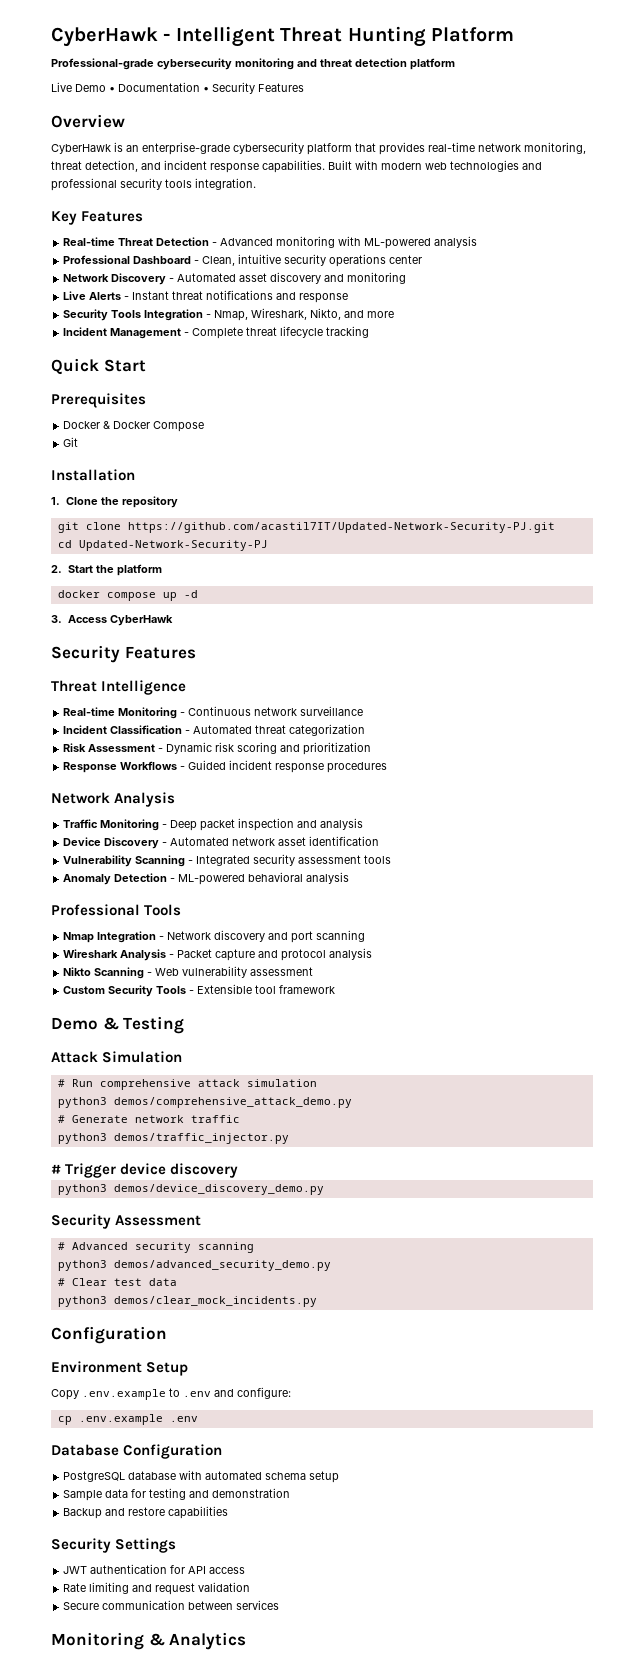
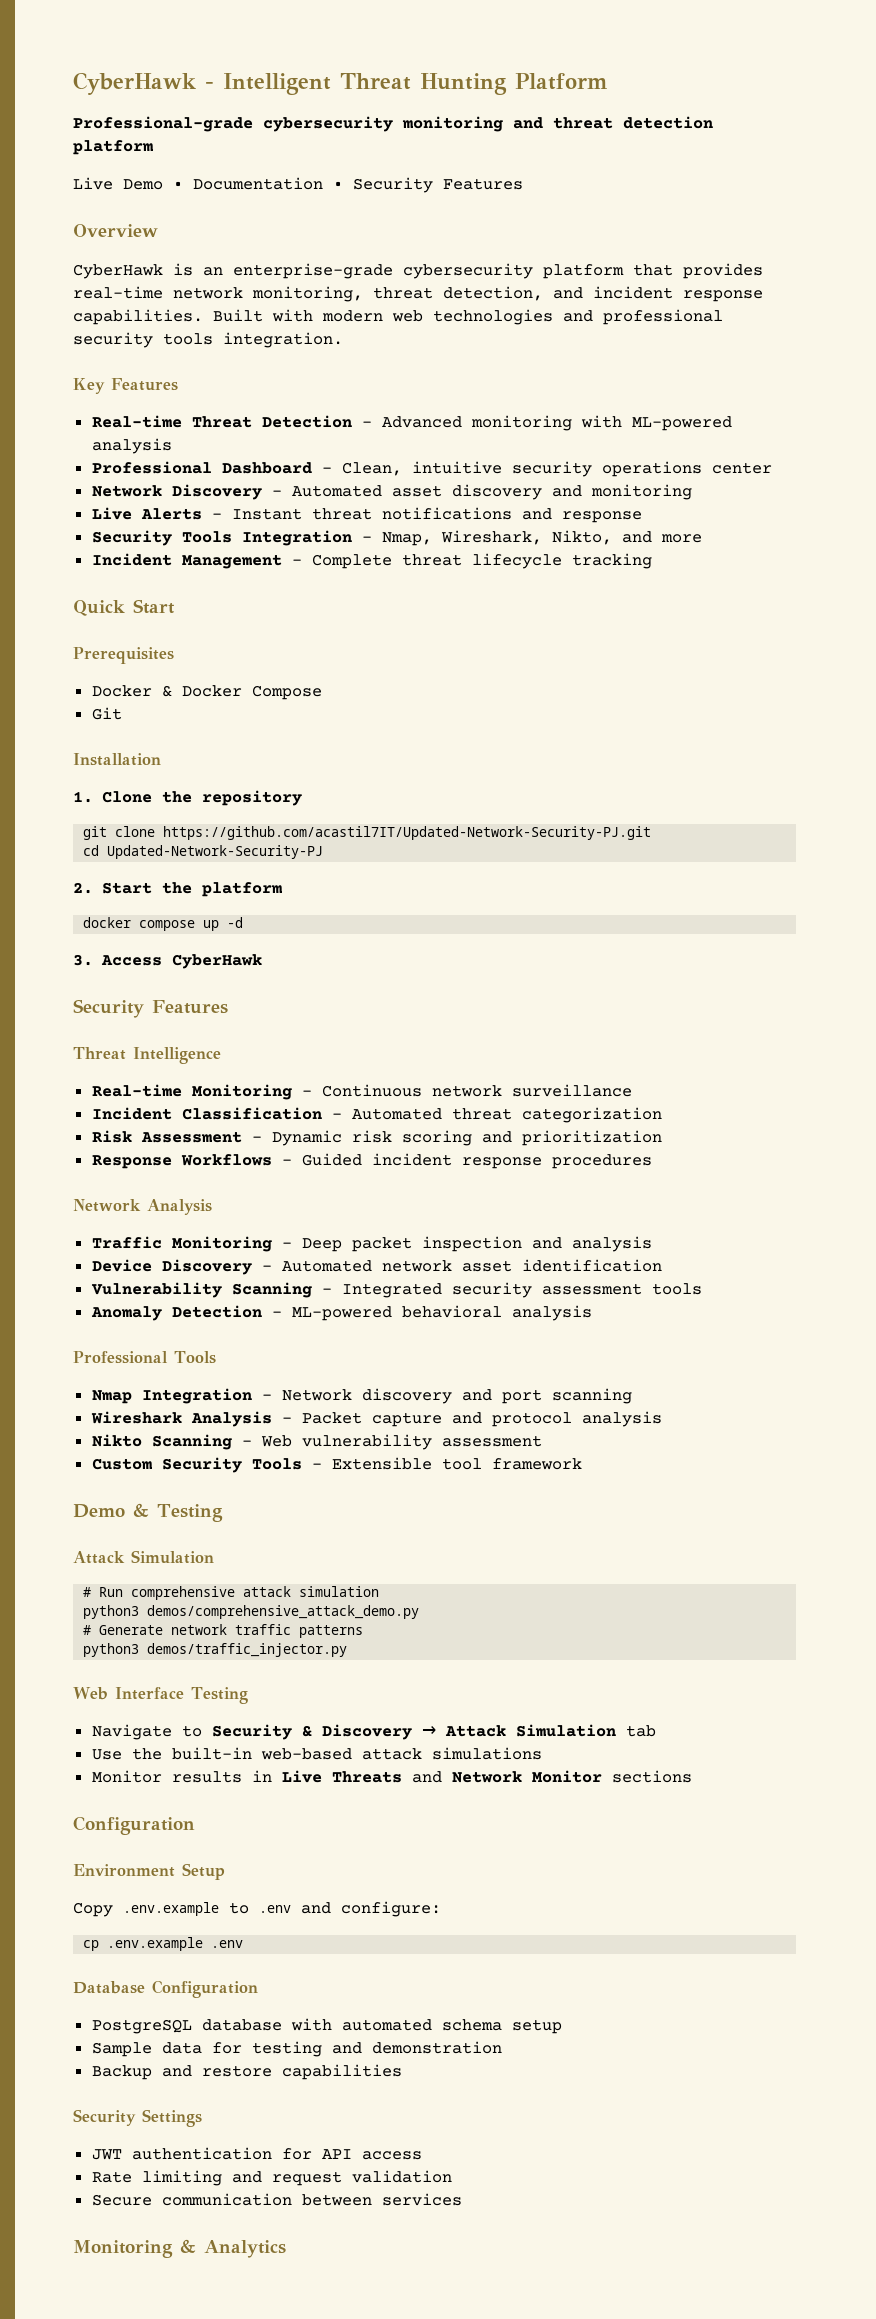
- # Generate network traffic
+ # Generate network traffic patterns
- # Trigger device discovery
- python3 demos/device_discovery_demo.py
- Security Assessment
- # Advanced security scanning
- python3 demos/advanced_security_demo.py
- # Clear test data
- python3 demos/clear_mock_incidents.py
+ Web Interface Testing
+ Navigate to Security & Discovery → Attack Simulation tab
+ Use the built-in web-based attack simulations
+ Monitor results in Live Threats and Network Monitor sections

